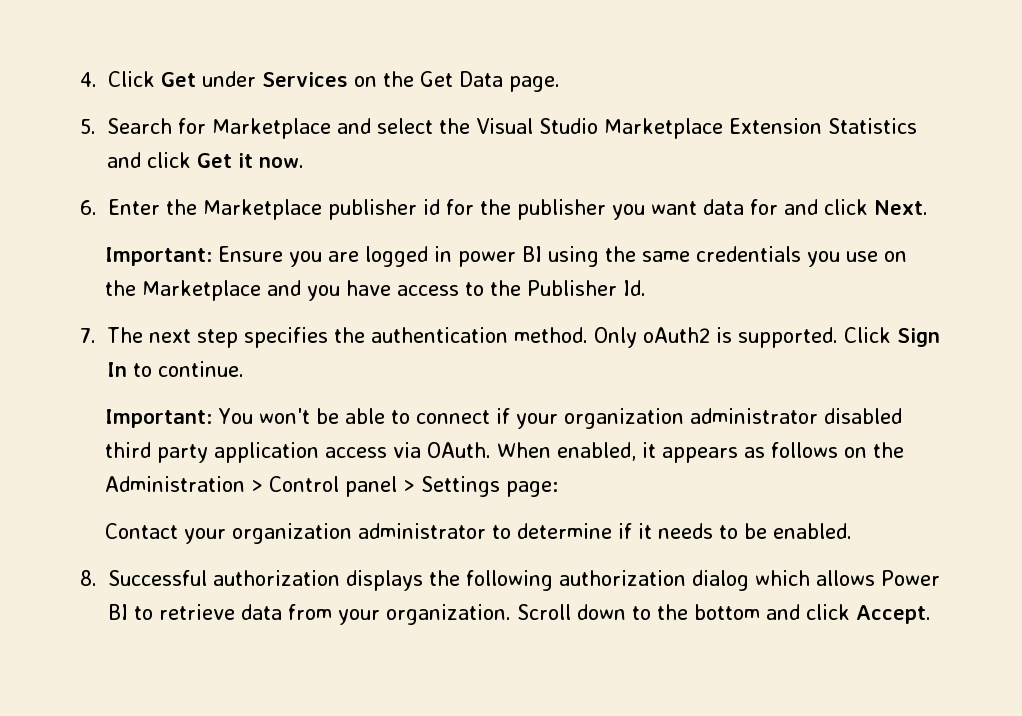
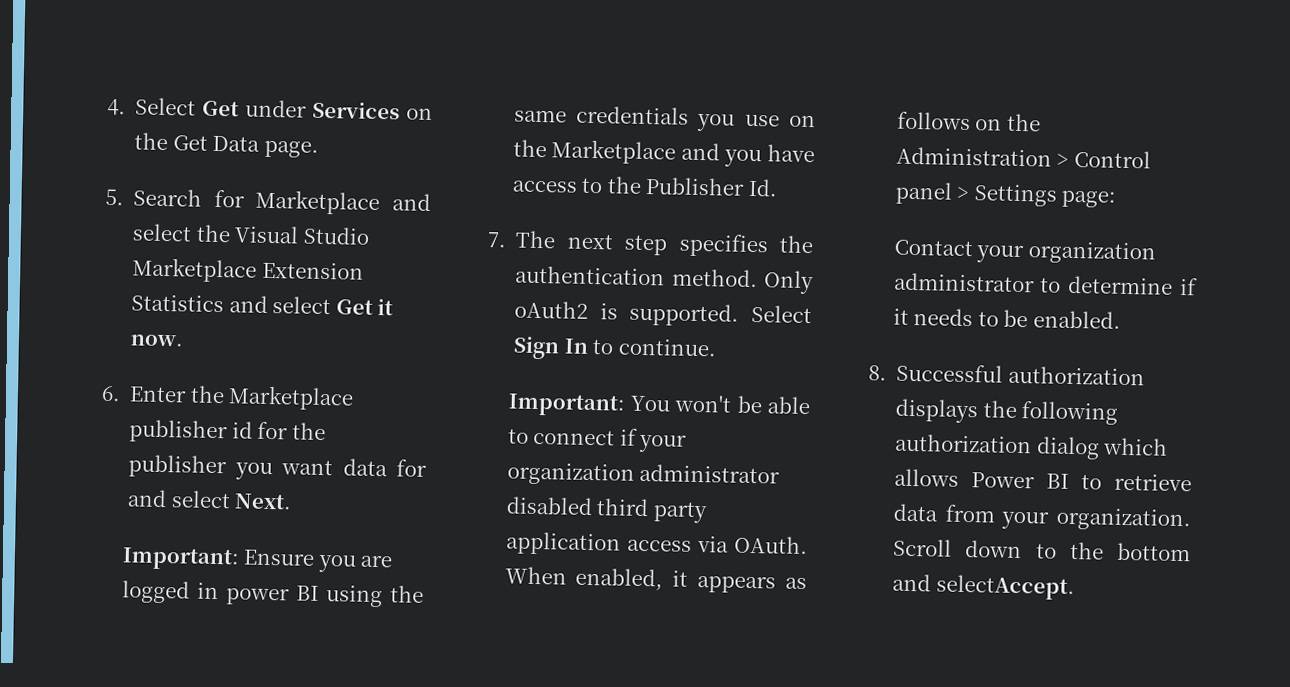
- 4. Click Get under Services on the Get Data page.
+ 4. Select Get under Services on the Get Data page.
- 5. Search for Marketplace and select the Visual Studio Marketplace Extension Statistics and click Get it now.
+ 5. Search for Marketplace and select the Visual Studio Marketplace Extension Statistics and select Get it now.
- 6. Enter the Marketplace publisher id for the publisher you want data for and click Next.
+ 6. Enter the Marketplace publisher id for the publisher you want data for and select Next.
- Click Sign In to continue.
+ Select Sign In to continue.
- Scroll down to the bottom and click Accept.
+ Scroll down to the bottom and selectAccept.

